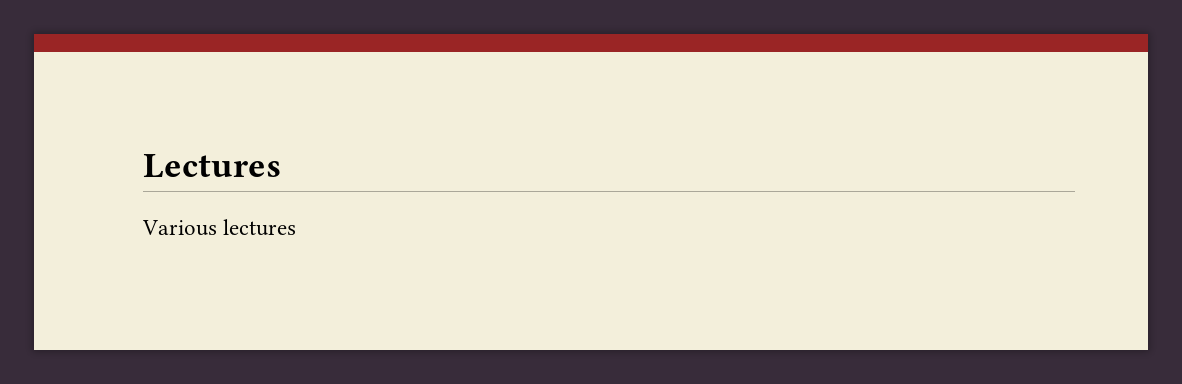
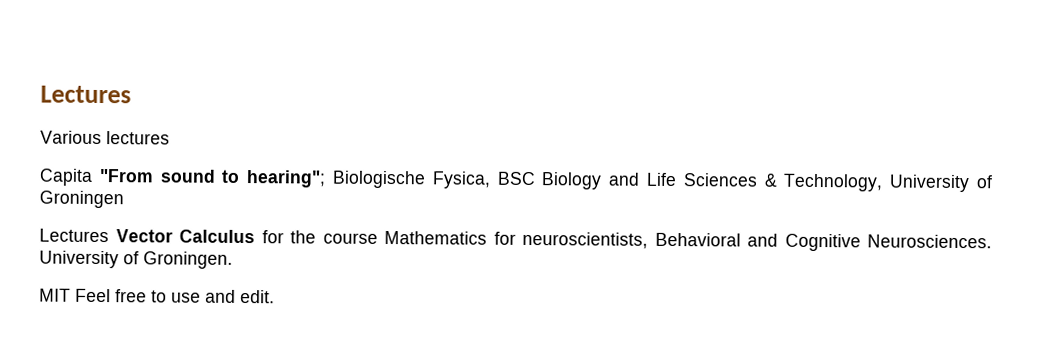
+ Capita "From sound to hearing"; Biologische Fysica, BSC Biology and Life Sciences & Technology, University of Groningen
+ Lectures Vector Calculus for the course Mathematics for neuroscientists, Behavioral and Cognitive Neurosciences. University of Groningen.
+ MIT Feel free to use and edit.

